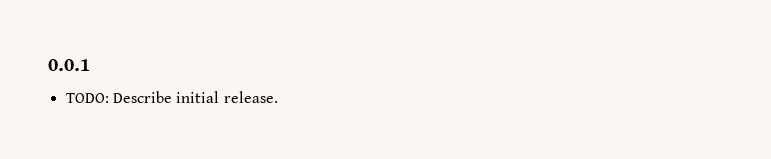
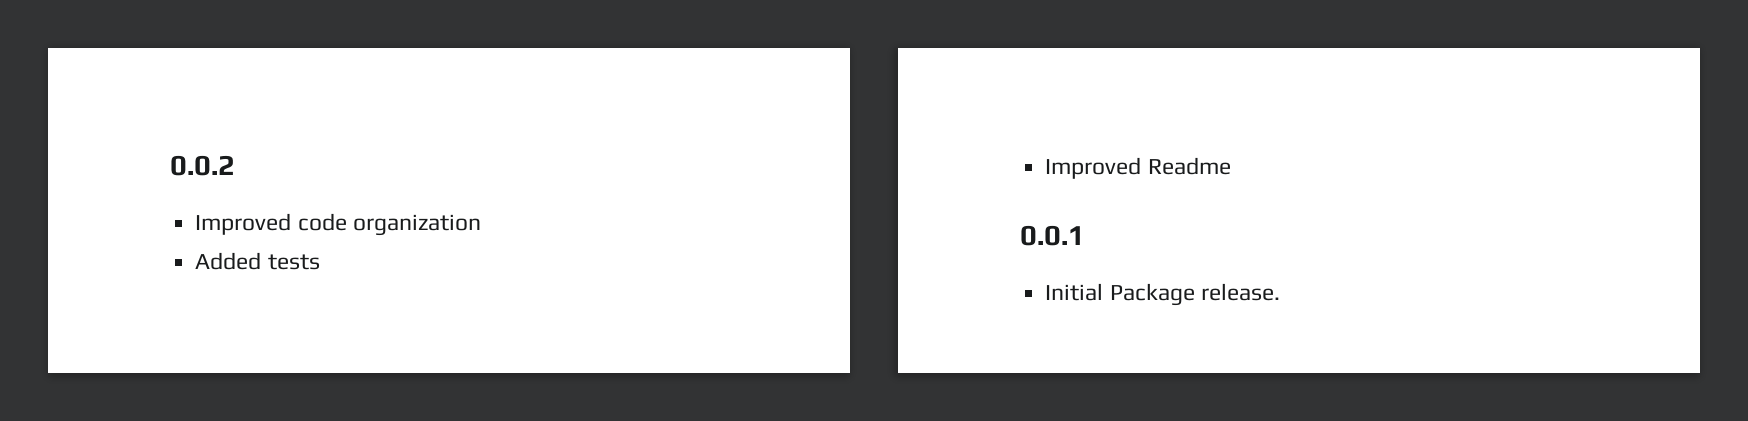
+ 0.0.2
+ Improved code organization
+ Added tests
+ Improved Readme
  0.0.1
- TODO: Describe initial release.
+ Initial Package release.

